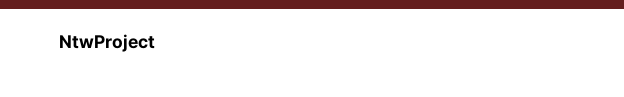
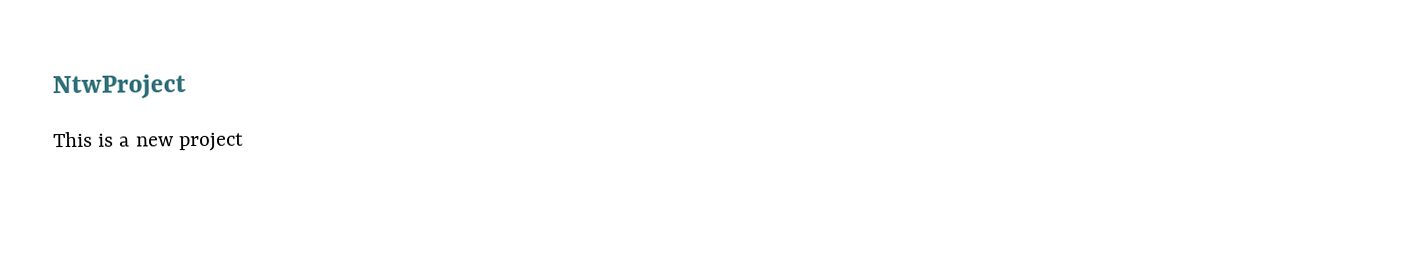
+ This is a new project

